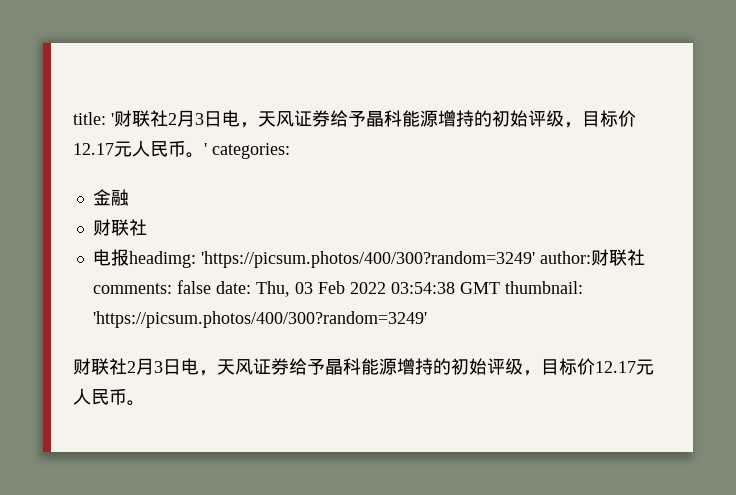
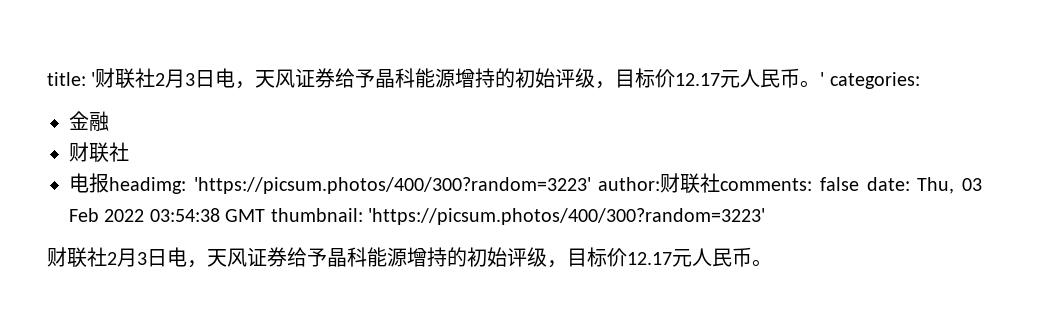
- 电报headimg: 'https://picsum.photos/400/300?random=3249' author:财联社comments: false date: Thu, 03 Feb 2022 03:54:38 GMT thumbnail: 'https://picsum.photos/400/300?random=3249'
+ 电报headimg: 'https://picsum.photos/400/300?random=3223' author:财联社comments: false date: Thu, 03 Feb 2022 03:54:38 GMT thumbnail: 'https://picsum.photos/400/300?random=3223'

